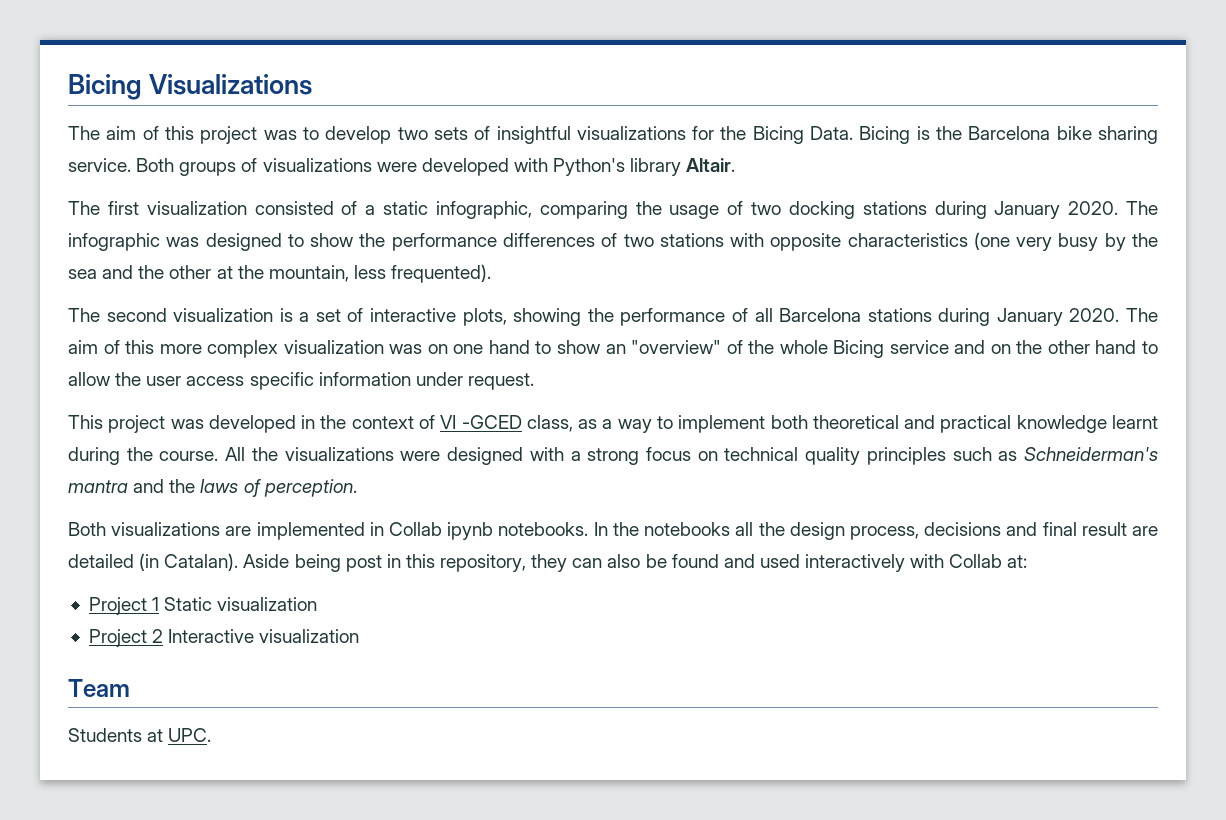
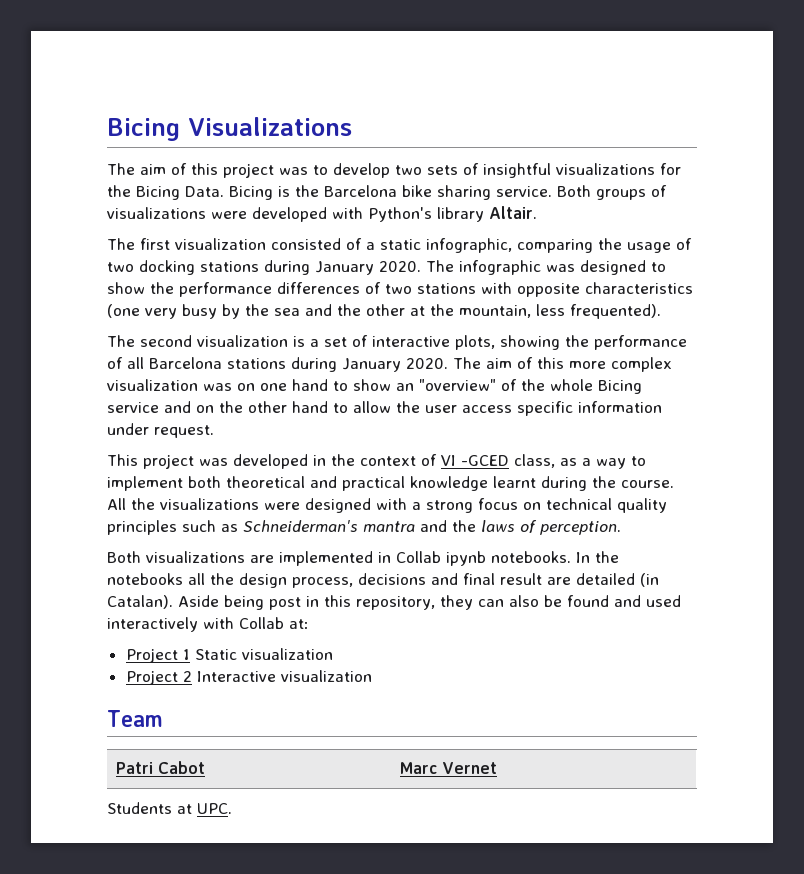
+ Patri Cabot | Marc Vernet

